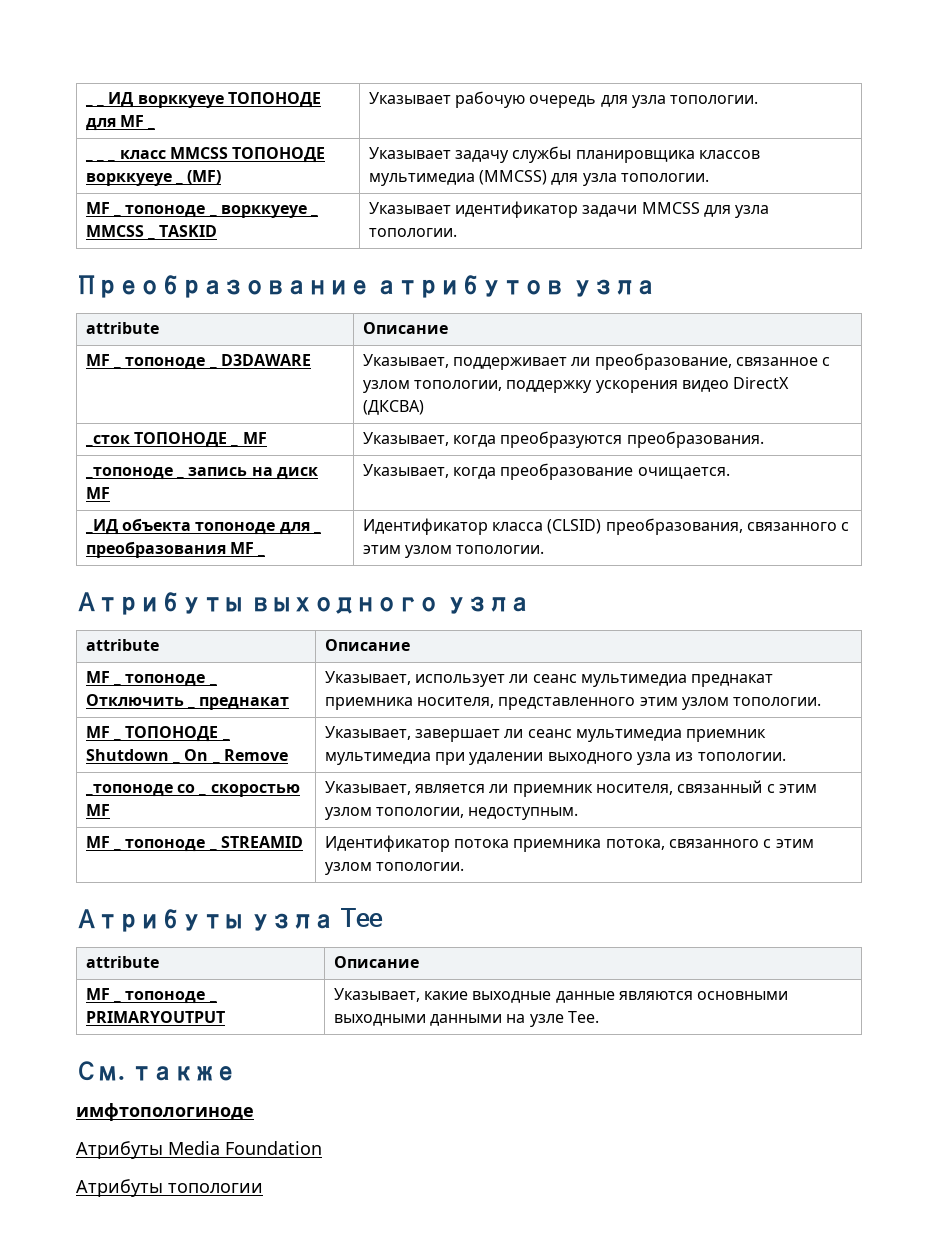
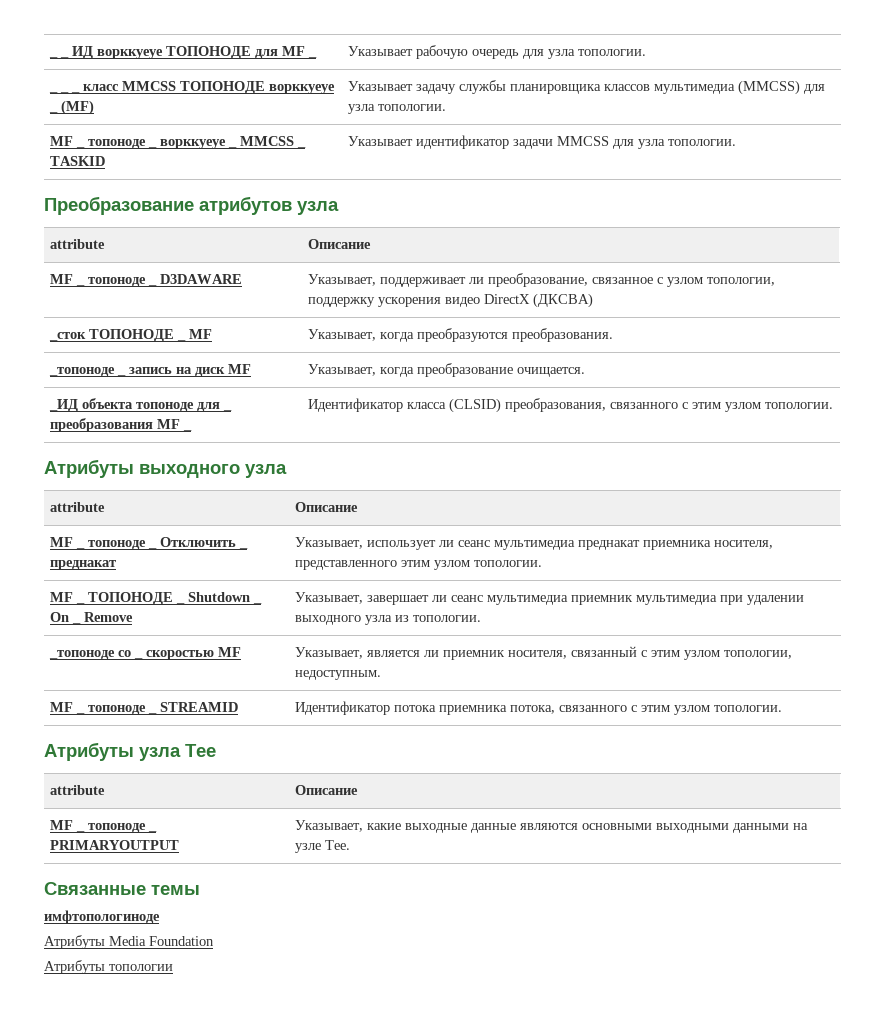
- См. также
+ Связанные темы

